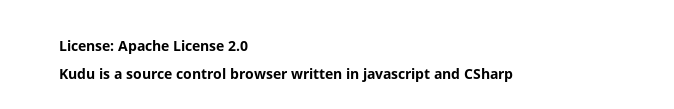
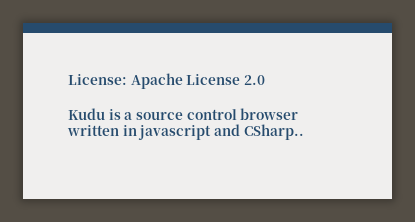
- Kudu is a source control browser written in javascript and CSharp
+ Kudu is a source control browser written in javascript and CSharp..

